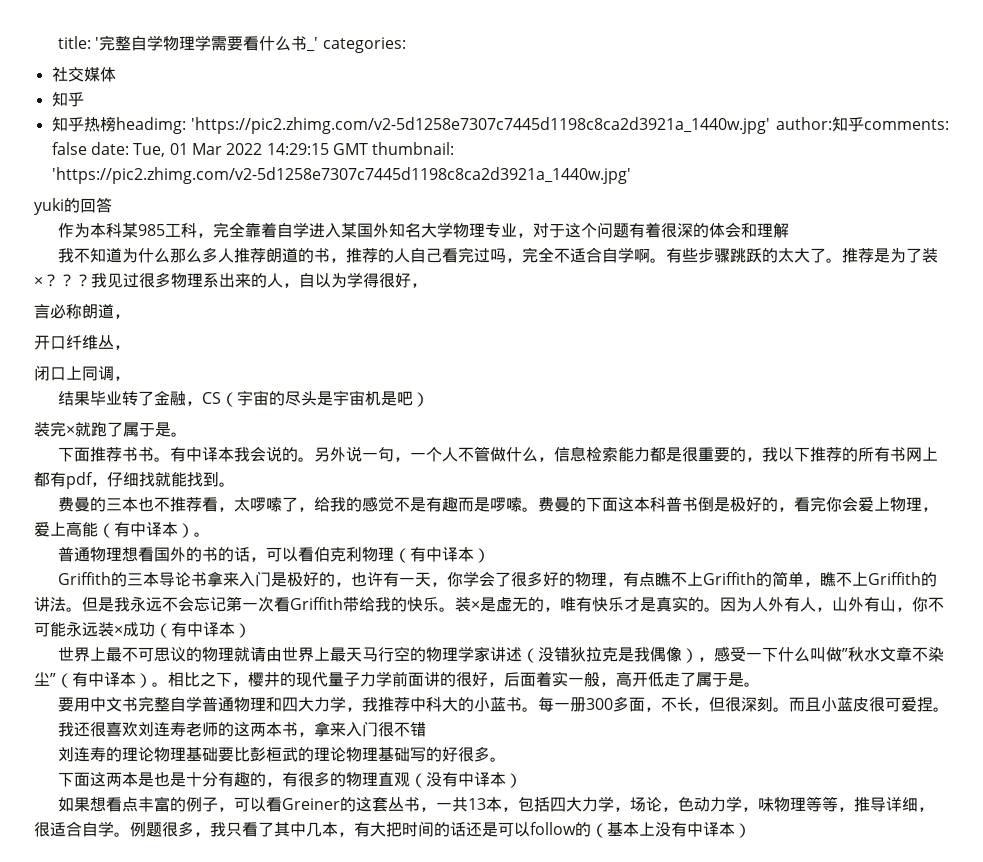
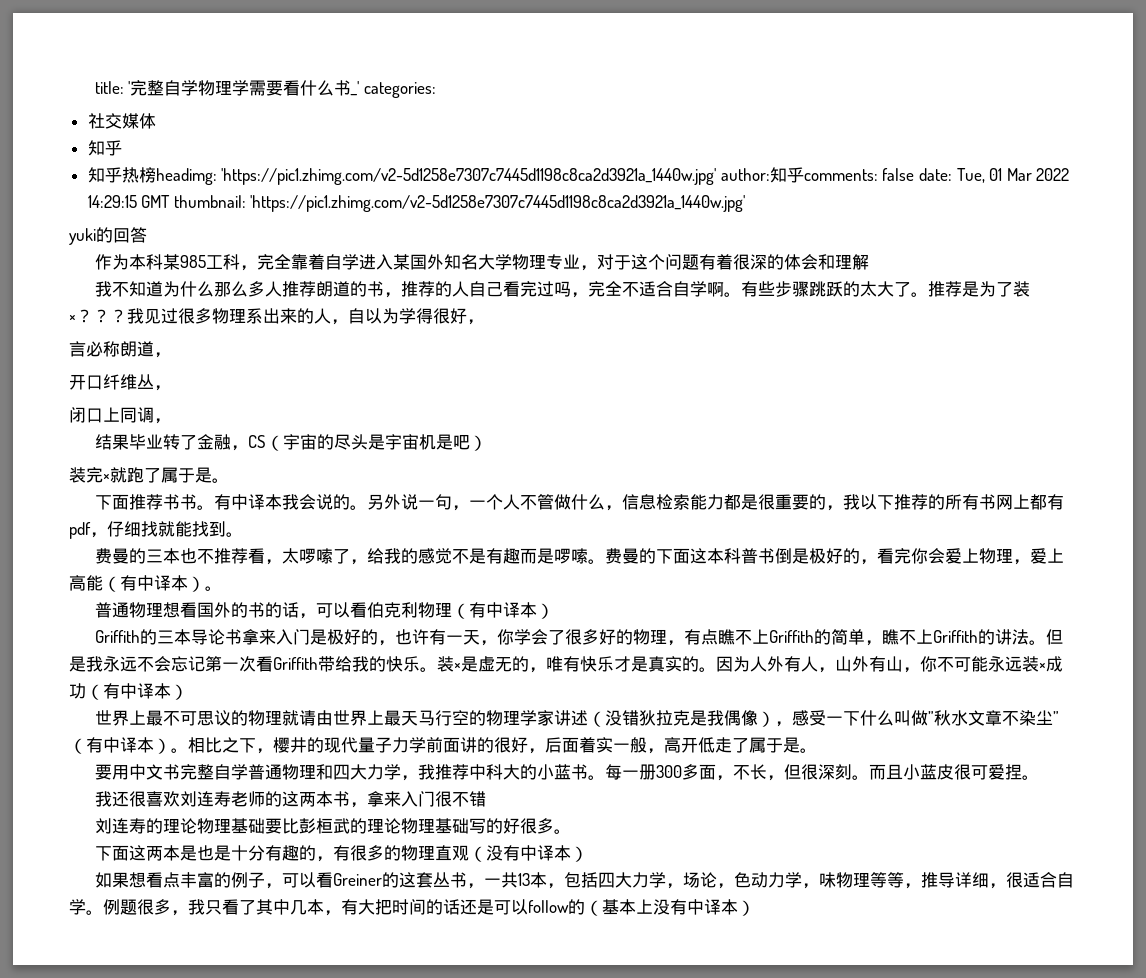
- 知乎热榜headimg: 'https://pic2.zhimg.com/v2-5d1258e7307c7445d1198c8ca2d3921a_1440w.jpg' author:知乎comments: false date: Tue, 01 Mar 2022 14:29:15 GMT thumbnail: 'https://pic2.zhimg.com/v2-5d1258e7307c7445d1198c8ca2d3921a_1440w.jpg'
+ 知乎热榜headimg: 'https://pic1.zhimg.com/v2-5d1258e7307c7445d1198c8ca2d3921a_1440w.jpg' author:知乎comments: false date: Tue, 01 Mar 2022 14:29:15 GMT thumbnail: 'https://pic1.zhimg.com/v2-5d1258e7307c7445d1198c8ca2d3921a_1440w.jpg'

